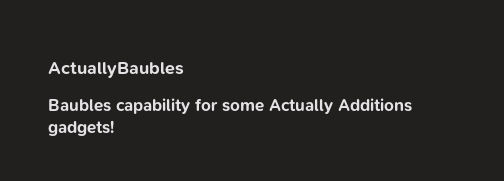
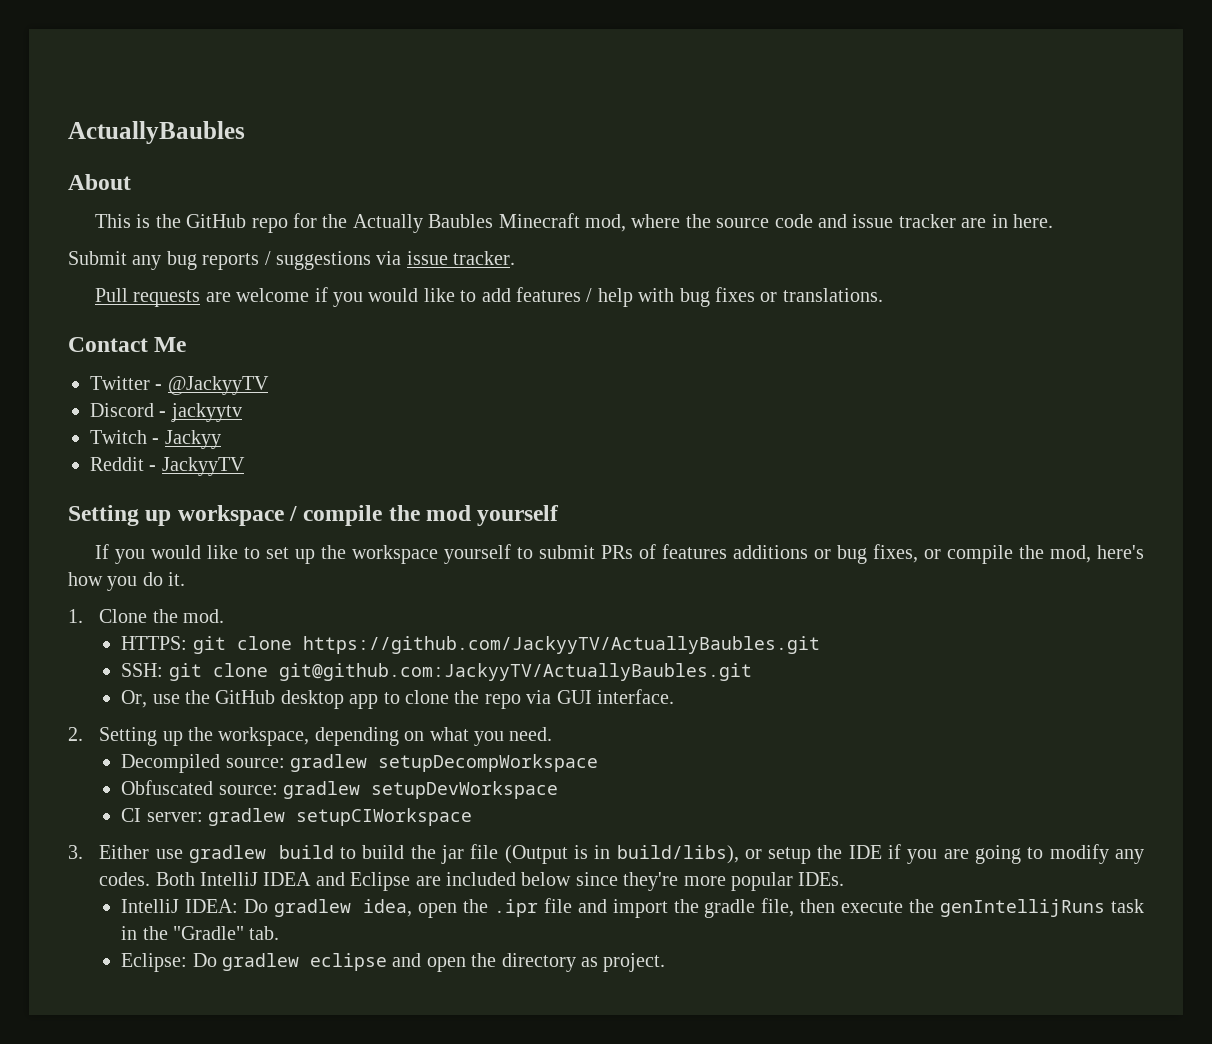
- Baubles capability for some Actually Additions gadgets!
+ About
+ This is the GitHub repo for the Actually Baubles Minecraft mod, where the source code and issue tracker are in here.
+ Submit any bug reports / suggestions via issue tracker.
+ Pull requests are welcome if you would like to add features / help with bug fixes or translations.
+ Contact Me
+ Twitter - @JackyyTV
+ Discord - jackyytv
+ Twitch - Jackyy
+ Reddit - JackyyTV
+ Setting up workspace / compile the mod yourself
+ If you would like to set up the workspace yourself to submit PRs of features additions or bug fixes, or compile the mod, here's how you do it.
+ 1. Clone the mod.
+ HTTPS: git clone https://github.com/JackyyTV/ActuallyBaubles.git
+ SSH: git clone git@github.com:JackyyTV/ActuallyBaubles.git
+ Or, use the GitHub desktop app to clone the repo via GUI interface.
+ 2. Setting up the workspace, depending on what you need.
+ Decompiled source: gradlew setupDecompWorkspace
+ Obfuscated source: gradlew setupDevWorkspace
+ CI server: gradlew setupCIWorkspace
+ 3. Either use gradlew build to build the jar file (Output is in build/libs), or setup the IDE if you are going to modify any codes. Both IntelliJ IDEA and Eclipse are included below since they're more popular IDEs.
+ IntelliJ IDEA: Do gradlew idea, open the .ipr file and import the gradle file, then execute the genIntellijRuns task in the "Gradle" tab.
+ Eclipse: Do gradlew eclipse and open the directory as project.

